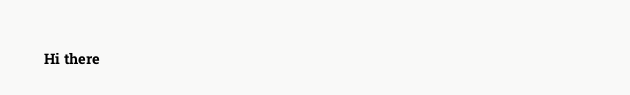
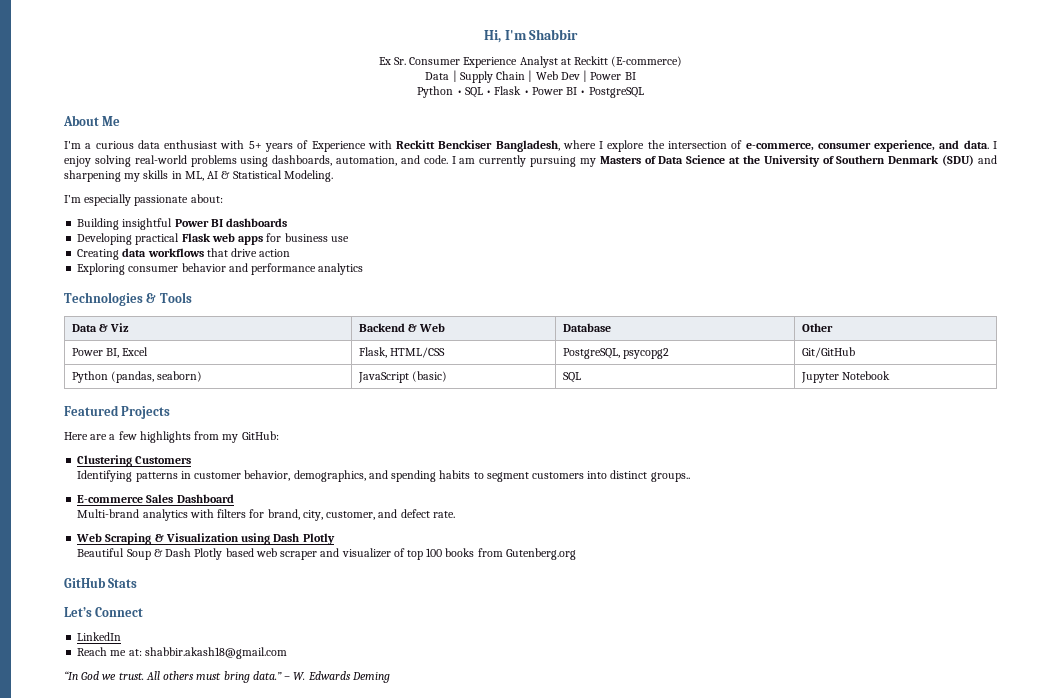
- Hi there
+ Hi, I'm Shabbir
+ Ex Sr. Consumer Experience Analyst at Reckitt (E-commerce)
+ Data | Supply Chain | Web Dev | Power BI
+ Python • SQL • Flask • Power BI • PostgreSQL
+ About Me
+ I'm a curious data enthusiast with 5+ years of Experience with Reckitt Benckiser Bangladesh, where I explore the intersection of e-commerce, consumer experience, and data. I enjoy solving real-world problems using dashboards, automation, and code. I am currently pursuing my Masters of Data Science at the University of Southern Denmark (SDU) and sharpening my skills in ML, AI & Statistical Modeling.
+ I’m especially passionate about:
+ Building insightful Power BI dashboards
+ Developing practical Flask web apps for business use
+ Creating data workflows that drive action
+ Exploring consumer behavior and performance analytics
+ Technologies & Tools
+ Data & Viz | Backend & Web | Database | Other
+ Power BI, Excel | Flask, HTML/CSS | PostgreSQL, psycopg2 | Git/GitHub
+ Python (pandas, seaborn) | JavaScript (basic) | SQL | Jupyter Notebook
+ Featured Projects
+ Here are a few highlights from my GitHub:
+ Clustering Customers
+ Identifying patterns in customer behavior, demographics, and spending habits to segment customers into distinct groups..
+ E-commerce Sales Dashboard
+ Multi-brand analytics with filters for brand, city, customer, and defect rate.
+ Web Scraping & Visualization using Dash Plotly
+ Beautiful Soup & Dash Plotly based web scraper and visualizer of top 100 books from Gutenberg.org
+ GitHub Stats
+ Let’s Connect
+ LinkedIn
+ Reach me at: shabbir.akash18@gmail.com
+ “In God we trust. All others must bring data.” – W. Edwards Deming

